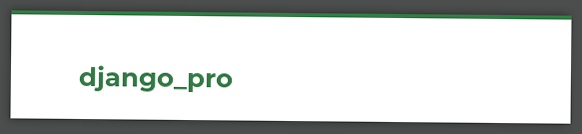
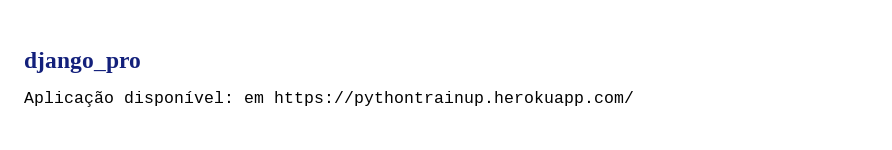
+ Aplicação disponível: em https://pythontrainup.herokuapp.com/

